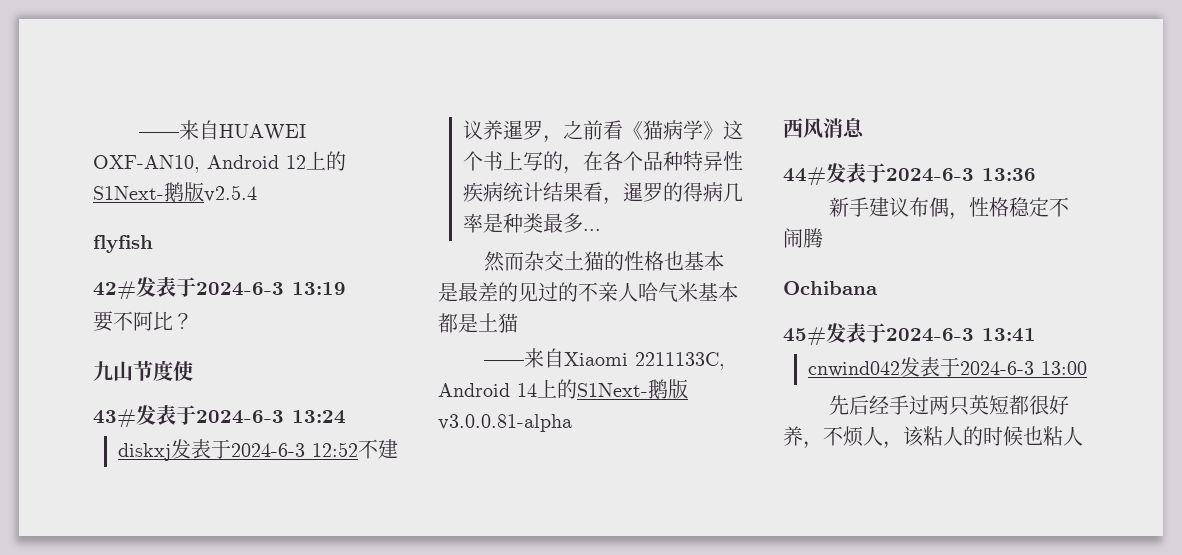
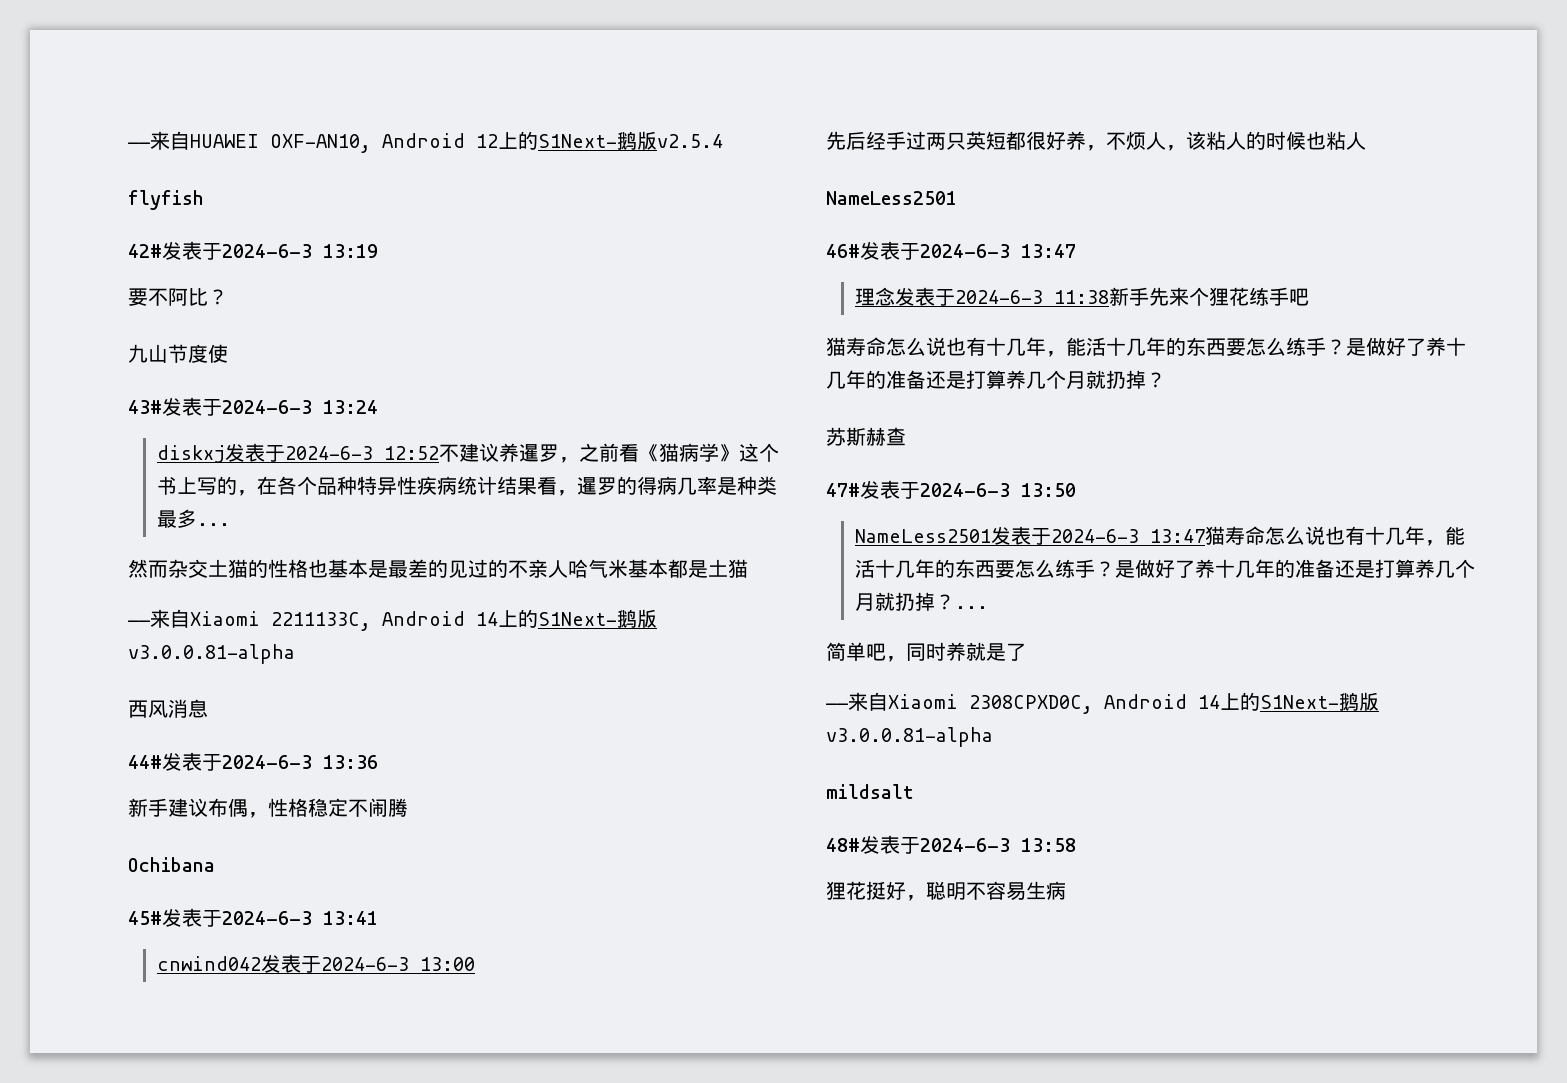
  先后经手过两只英短都很好养，不烦人，该粘人的时候也粘人
+ NameLess2501
+ 46#发表于2024-6-3 13:47
+ 理念发表于2024-6-3 11:38新手先来个狸花练手吧
+ 猫寿命怎么说也有十几年，能活十几年的东西要怎么练手？是做好了养十几年的准备还是打算养几个月就扔掉？
+ 苏斯赫查
+ 47#发表于2024-6-3 13:50
+ NameLess2501发表于2024-6-3 13:47猫寿命怎么说也有十几年，能活十几年的东西要怎么练手？是做好了养十几年的准备还是打算养几个月就扔掉？...
+ 简单吧，同时养就是了
+ ——来自Xiaomi 2308CPXD0C, Android 14上的S1Next-鹅版v3.0.0.81-alpha
+ mildsalt
+ 48#发表于2024-6-3 13:58
+ 狸花挺好，聪明不容易生病

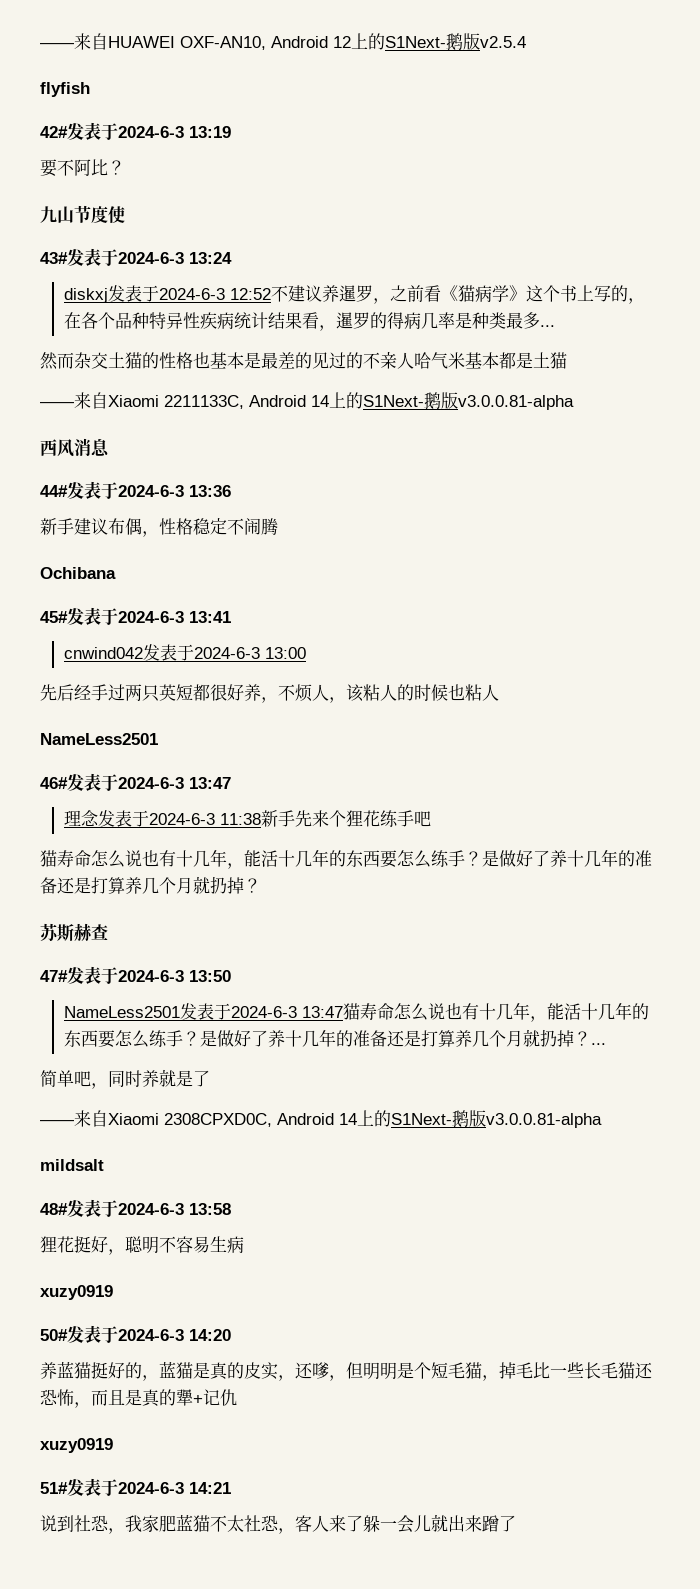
  狸花挺好，聪明不容易生病
+ xuzy0919
+ 50#发表于2024-6-3 14:20
+ 养蓝猫挺好的，蓝猫是真的皮实，还嗲，但明明是个短毛猫，掉毛比一些长毛猫还恐怖，而且是真的犟+记仇
+ xuzy0919
+ 51#发表于2024-6-3 14:21
+ 说到社恐，我家肥蓝猫不太社恐，客人来了躲一会儿就出来蹭了

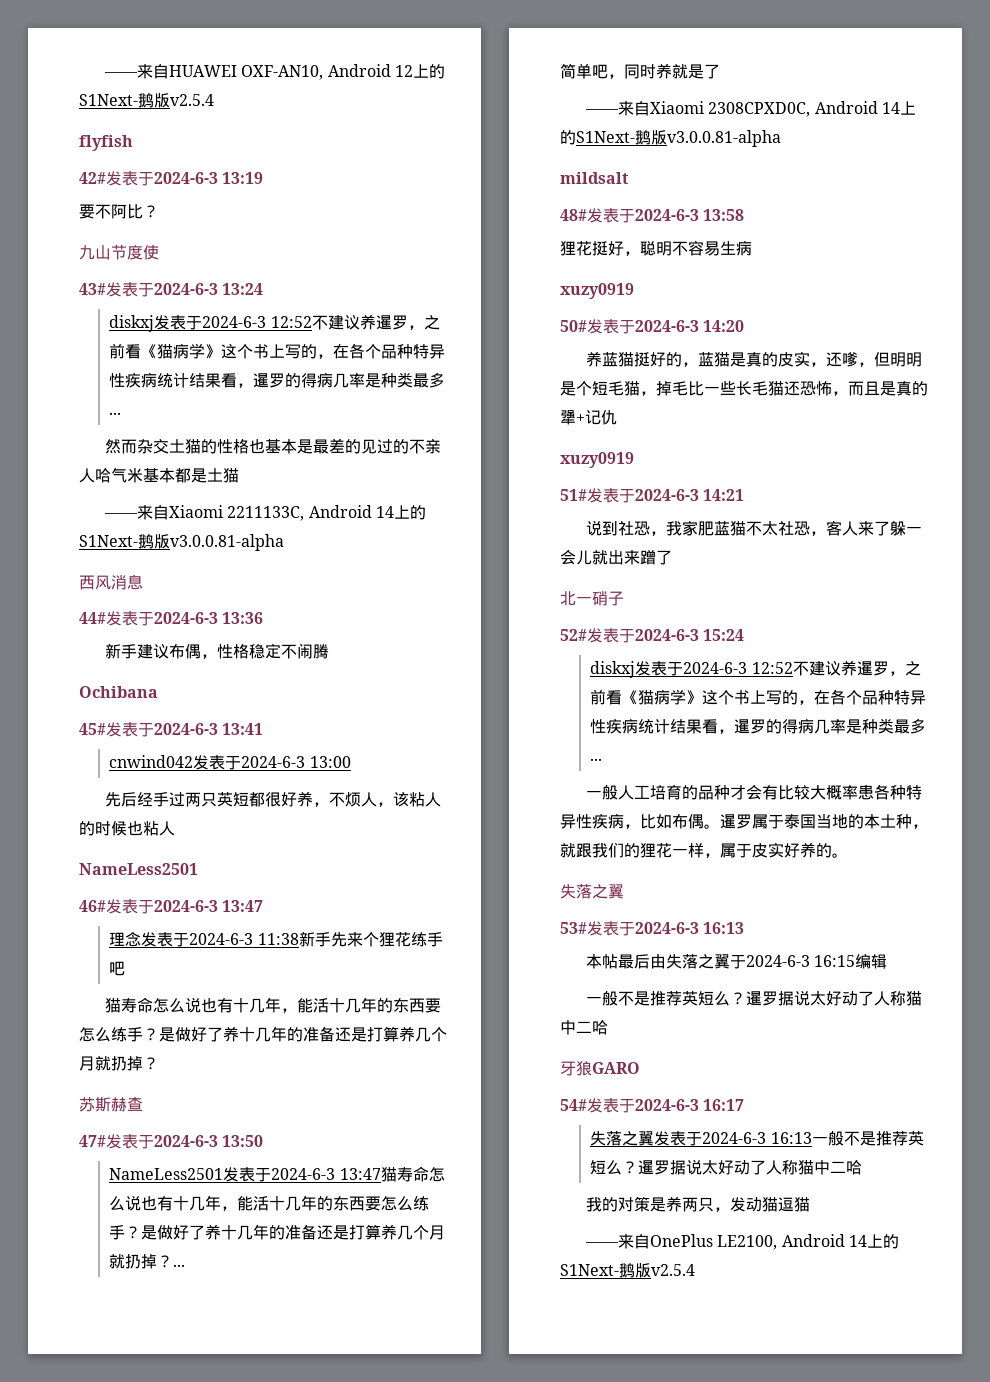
+ 北一硝子
+ 52#发表于2024-6-3 15:24
+ diskxj发表于2024-6-3 12:52不建议养暹罗，之前看《猫病学》这个书上写的，在各个品种特异性疾病统计结果看，暹罗的得病几率是种类最多...
+ 一般人工培育的品种才会有比较大概率患各种特异性疾病，比如布偶。暹罗属于泰国当地的本土种，就跟我们的狸花一样，属于皮实好养的。
+ 失落之翼
+ 53#发表于2024-6-3 16:13
+ 本帖最后由失落之翼于2024-6-3 16:15编辑
+ 一般不是推荐英短么？暹罗据说太好动了人称猫中二哈
+ 牙狼GARO
+ 54#发表于2024-6-3 16:17
+ 失落之翼发表于2024-6-3 16:13一般不是推荐英短么？暹罗据说太好动了人称猫中二哈
+ 我的对策是养两只，发动猫逗猫
+ ——来自OnePlus LE2100, Android 14上的S1Next-鹅版v2.5.4

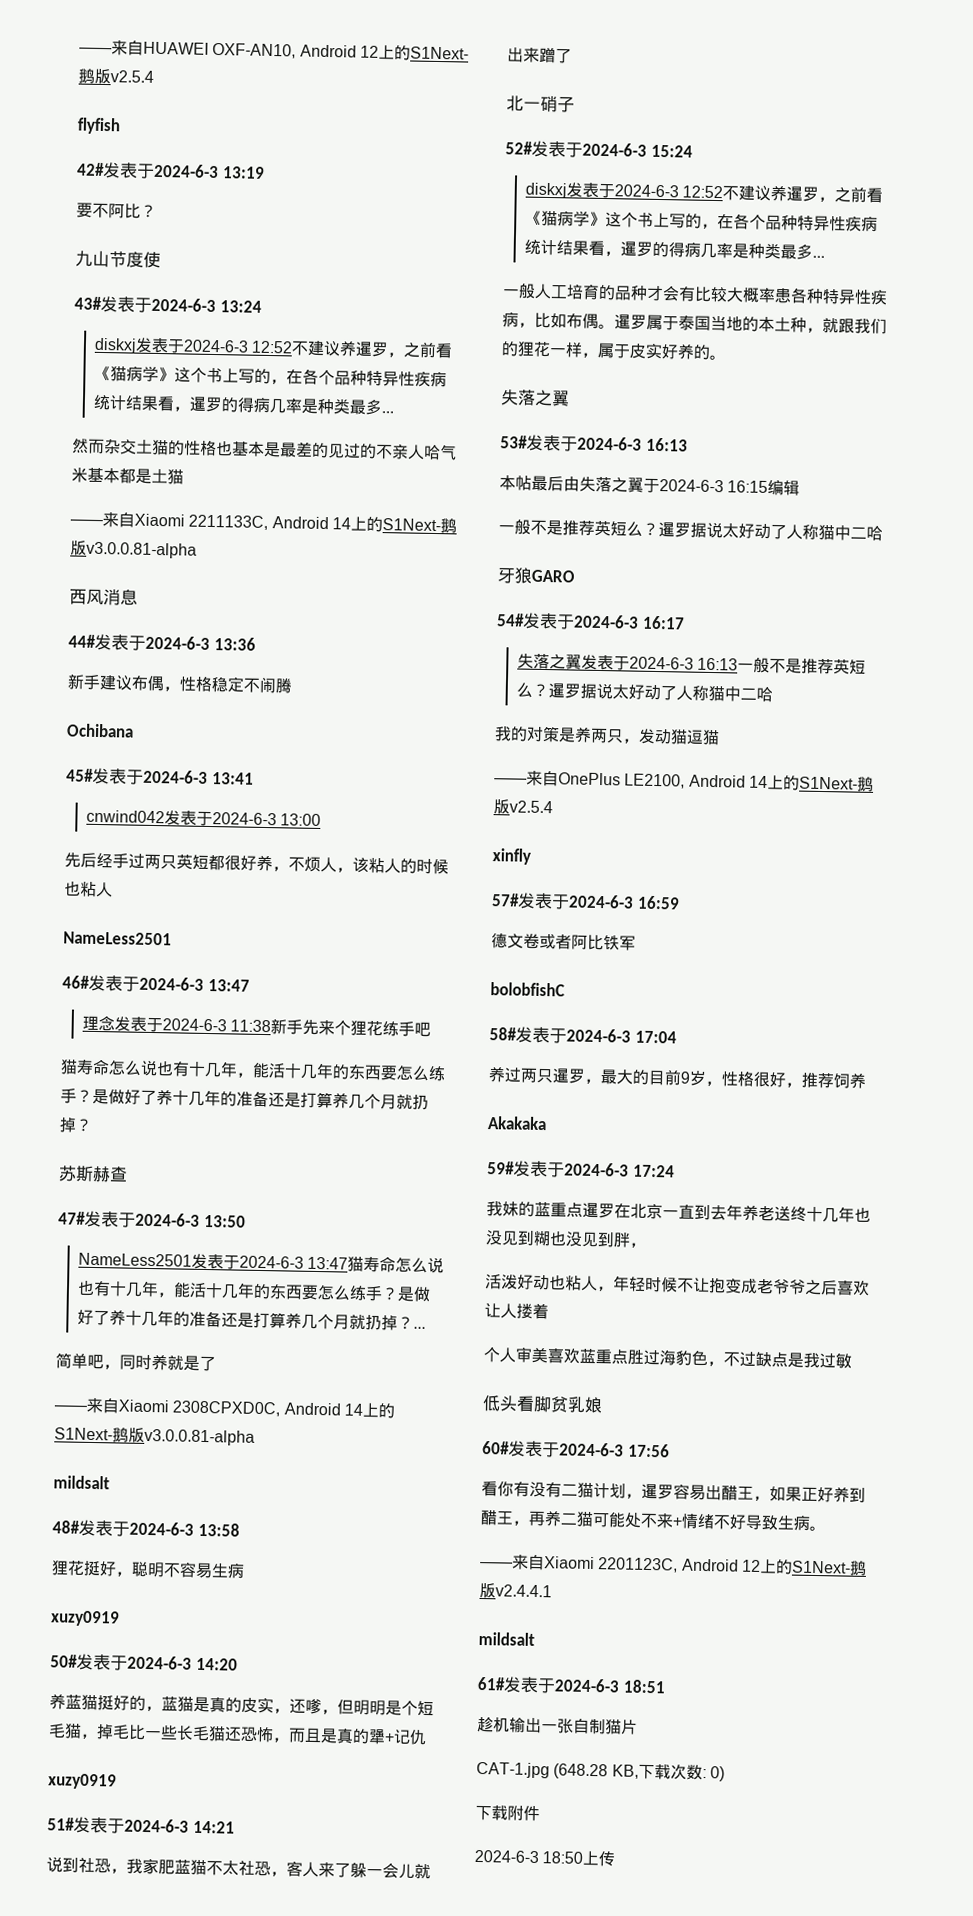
+ xinfly
+ 57#发表于2024-6-3 16:59
+ 德文卷或者阿比铁军
+ bolobfishC
+ 58#发表于2024-6-3 17:04
+ 养过两只暹罗，最大的目前9岁，性格很好，推荐饲养
+ Akakaka
+ 59#发表于2024-6-3 17:24
+ 我妹的蓝重点暹罗在北京一直到去年养老送终十几年也没见到糊也没见到胖，
+ 活泼好动也粘人，年轻时候不让抱变成老爷爷之后喜欢让人搂着
+ 个人审美喜欢蓝重点胜过海豹色，不过缺点是我过敏
+ 低头看脚贫乳娘
+ 60#发表于2024-6-3 17:56
+ 看你有没有二猫计划，暹罗容易出醋王，如果正好养到醋王，再养二猫可能处不来+情绪不好导致生病。
+ ——来自Xiaomi 2201123C, Android 12上的S1Next-鹅版v2.4.4.1
+ mildsalt
+ 61#发表于2024-6-3 18:51
+ 趁机输出一张自制猫片
+ CAT-1.jpg (648.28 KB,下载次数: 0)
+ 下载附件
+ 2024-6-3 18:50上传

